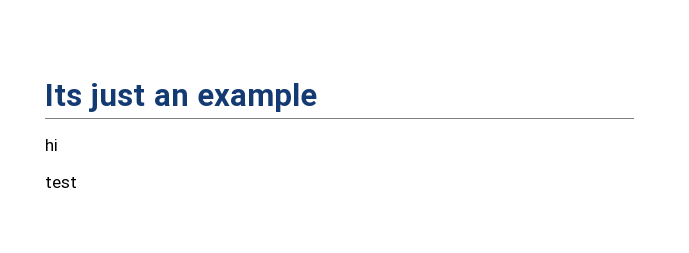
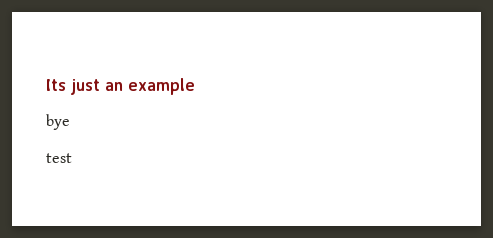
- hi
+ bye

